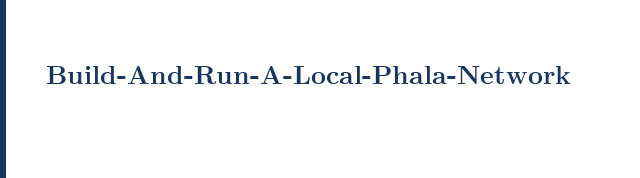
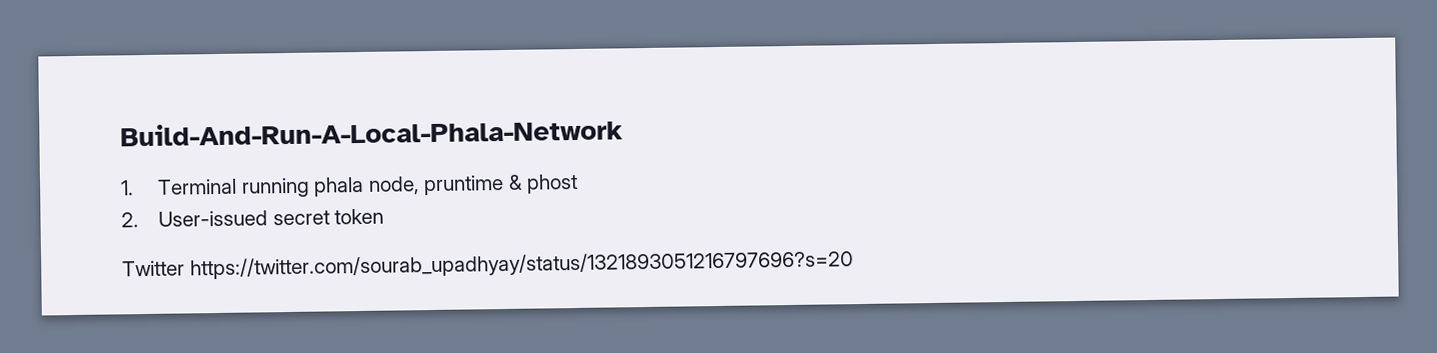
+ 1. Terminal running phala node, pruntime & phost
+ 2. User-issued secret token
+ Twitter https://twitter.com/sourab_upadhyay/status/1321893051216797696?s=20

